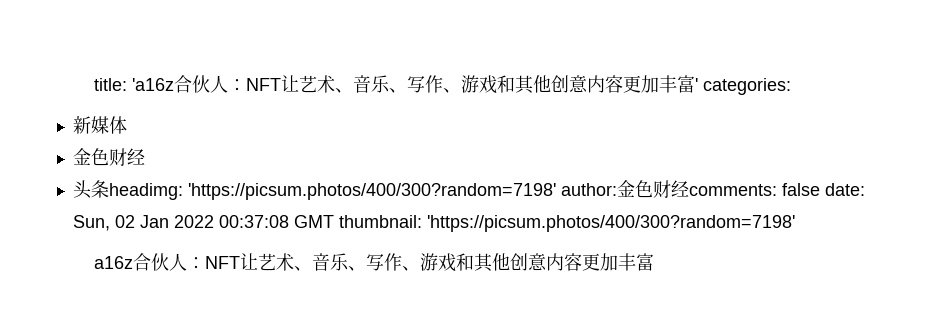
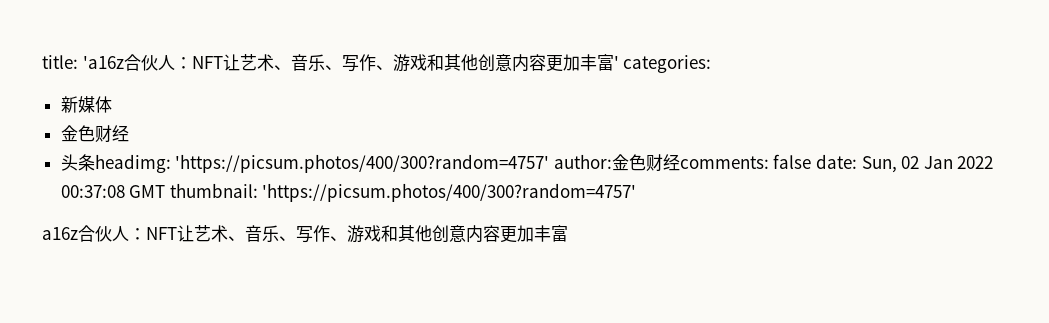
- 头条headimg: 'https://picsum.photos/400/300?random=7198' author:金色财经comments: false date: Sun, 02 Jan 2022 00:37:08 GMT thumbnail: 'https://picsum.photos/400/300?random=7198'
+ 头条headimg: 'https://picsum.photos/400/300?random=4757' author:金色财经comments: false date: Sun, 02 Jan 2022 00:37:08 GMT thumbnail: 'https://picsum.photos/400/300?random=4757'

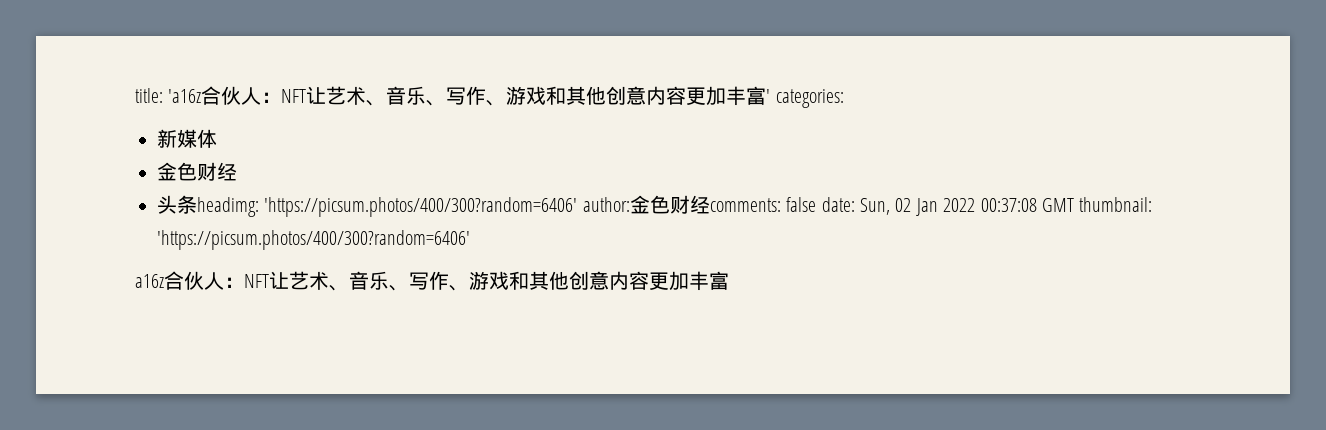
- 头条headimg: 'https://picsum.photos/400/300?random=4757' author:金色财经comments: false date: Sun, 02 Jan 2022 00:37:08 GMT thumbnail: 'https://picsum.photos/400/300?random=4757'
+ 头条headimg: 'https://picsum.photos/400/300?random=6406' author:金色财经comments: false date: Sun, 02 Jan 2022 00:37:08 GMT thumbnail: 'https://picsum.photos/400/300?random=6406'

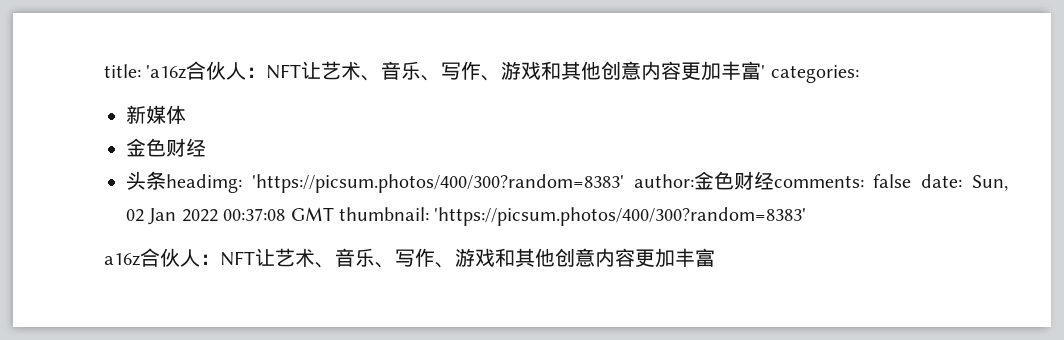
- 头条headimg: 'https://picsum.photos/400/300?random=6406' author:金色财经comments: false date: Sun, 02 Jan 2022 00:37:08 GMT thumbnail: 'https://picsum.photos/400/300?random=6406'
+ 头条headimg: 'https://picsum.photos/400/300?random=8383' author:金色财经comments: false date: Sun, 02 Jan 2022 00:37:08 GMT thumbnail: 'https://picsum.photos/400/300?random=8383'

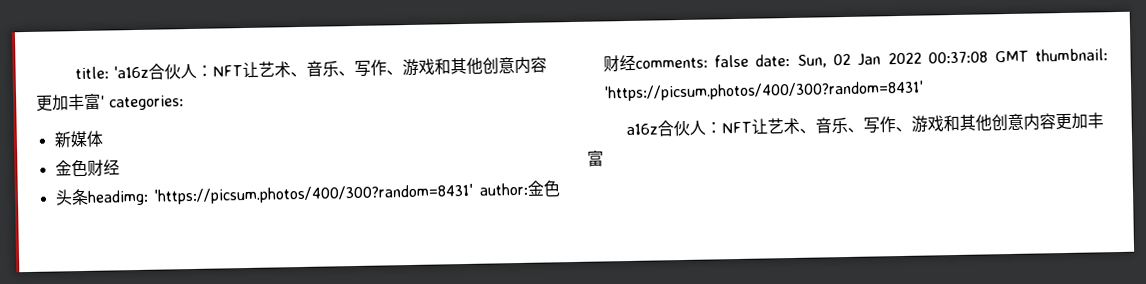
- 头条headimg: 'https://picsum.photos/400/300?random=8383' author:金色财经comments: false date: Sun, 02 Jan 2022 00:37:08 GMT thumbnail: 'https://picsum.photos/400/300?random=8383'
+ 头条headimg: 'https://picsum.photos/400/300?random=8431' author:金色财经comments: false date: Sun, 02 Jan 2022 00:37:08 GMT thumbnail: 'https://picsum.photos/400/300?random=8431'

